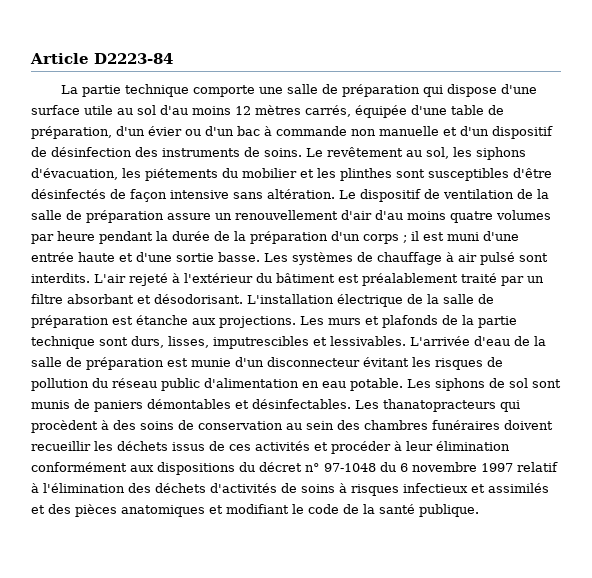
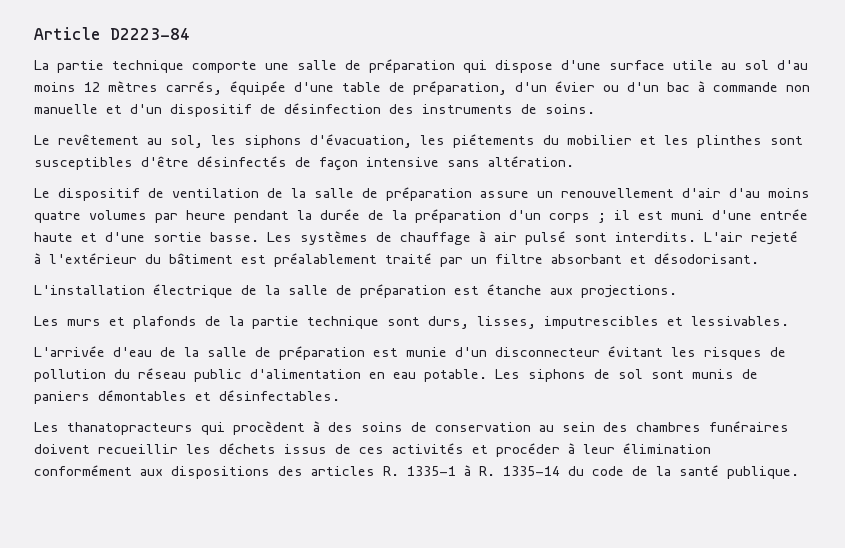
- La partie technique comporte une salle de préparation qui dispose d'une surface utile au sol d'au moins 12 mètres carrés, équipée d'une table de préparation, d'un évier ou d'un bac à commande non manuelle et d'un dispositif de désinfection des instruments de soins. Le revêtement au sol, les siphons d'évacuation, les piétements du mobilier et les plinthes sont susceptibles d'être désinfectés de façon intensive sans altération. Le dispositif de ventilation de la salle de préparation assure un renouvellement d'air d'au moins quatre volumes par heure pendant la durée de la préparation d'un corps ;
+ La partie technique comporte une salle de préparation qui dispose d'une surface utile au sol d'au moins 12 mètres carrés, équipée d'une table de préparation, d'un évier ou d'un bac à commande non manuelle et d'un dispositif de désinfection des instruments de soins.
+ Le revêtement au sol, les siphons d'évacuation, les piétements du mobilier et les plinthes sont susceptibles d'être désinfectés de façon intensive sans altération.
+ Le dispositif de ventilation de la salle de préparation assure un renouvellement d'air d'au moins quatre volumes par heure pendant la durée de la préparation d'un corps ;
- L'air rejeté à l'extérieur du bâtiment est préalablement traité par un filtre absorbant et désodorisant. L'installation électrique de la salle de préparation est étanche aux projections. Les murs et plafonds de la partie technique sont durs, lisses, imputrescibles et lessivables. L'arrivée d'eau de la salle de préparation est munie d'un disconnecteur évitant les risques de pollution du réseau public d'alimentation en eau potable.
+ L'air rejeté à l'extérieur du bâtiment est préalablement traité par un filtre absorbant et désodorisant.
+ L'installation électrique de la salle de préparation est étanche aux projections.
+ Les murs et plafonds de la partie technique sont durs, lisses, imputrescibles et lessivables.
+ L'arrivée d'eau de la salle de préparation est munie d'un disconnecteur évitant les risques de pollution du réseau public d'alimentation en eau potable.
- Les siphons de sol sont munis de paniers démontables et désinfectables. Les thanatopracteurs qui procèdent à des soins de conservation au sein des chambres funéraires doivent recueillir les déchets issus de ces activités et procéder à leur élimination conformément aux dispositions du décret n° 97-1048 du 6 novembre 1997 relatif à l'élimination des déchets d'activités de soins à risques infectieux et assimilés et des pièces anatomiques et modifiant le code de la santé publique.
+ Les siphons de sol sont munis de paniers démontables et désinfectables.
+ Les thanatopracteurs qui procèdent à des soins de conservation au sein des chambres funéraires doivent recueillir les déchets issus de ces activités et procéder à leur élimination conformément aux dispositions des articles R. 1335-1 à R. 1335-14 du code de la santé publique.

